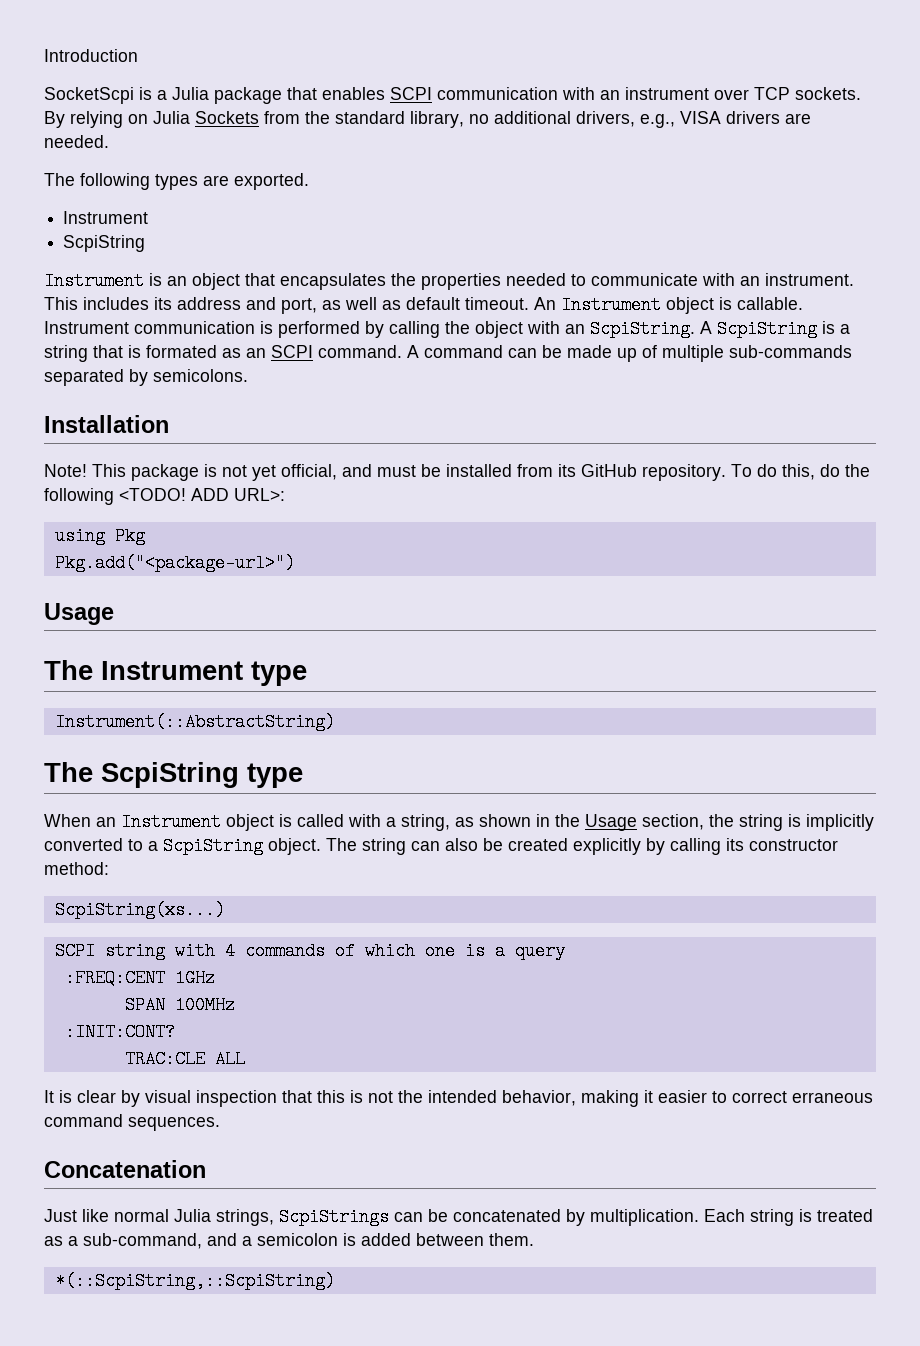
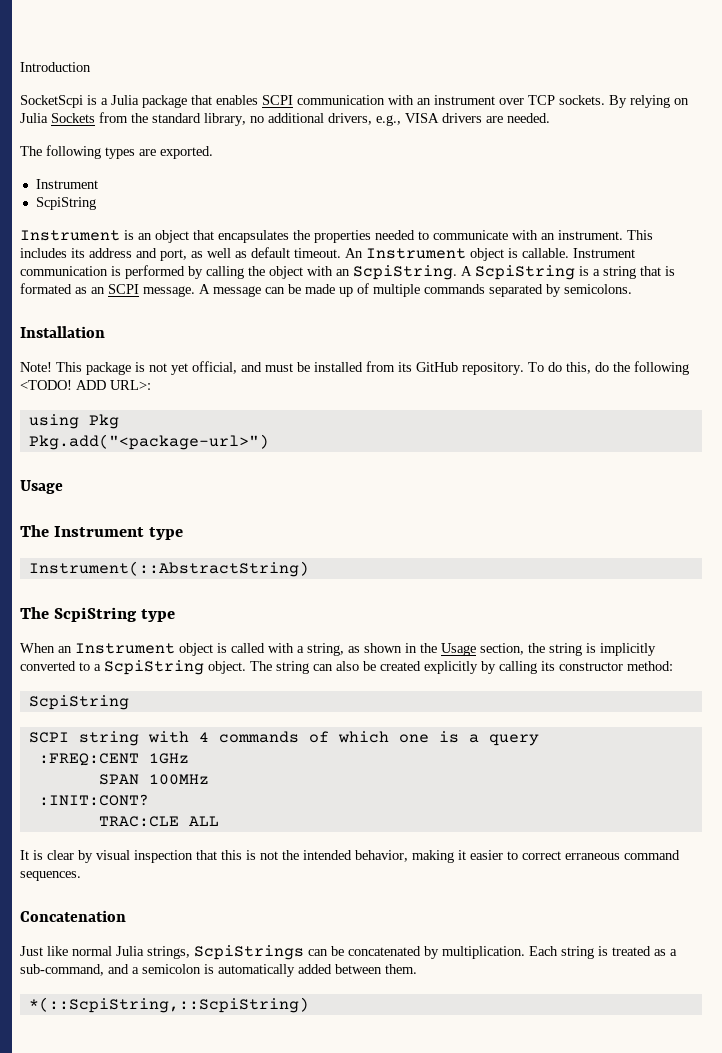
- A ScpiString is a string that is formated as an SCPI command. A command can be made up of multiple sub-commands separated by semicolons.
+ A ScpiString is a string that is formated as an SCPI message. A message can be made up of multiple commands separated by semicolons.
  The string can also be created explicitly by calling its constructor method:
- ScpiString(xs...)
+ ScpiString
- Each string is treated as a sub-command, and a semicolon is added between them.
+ Each string is treated as a sub-command, and a semicolon is automatically added between them.

